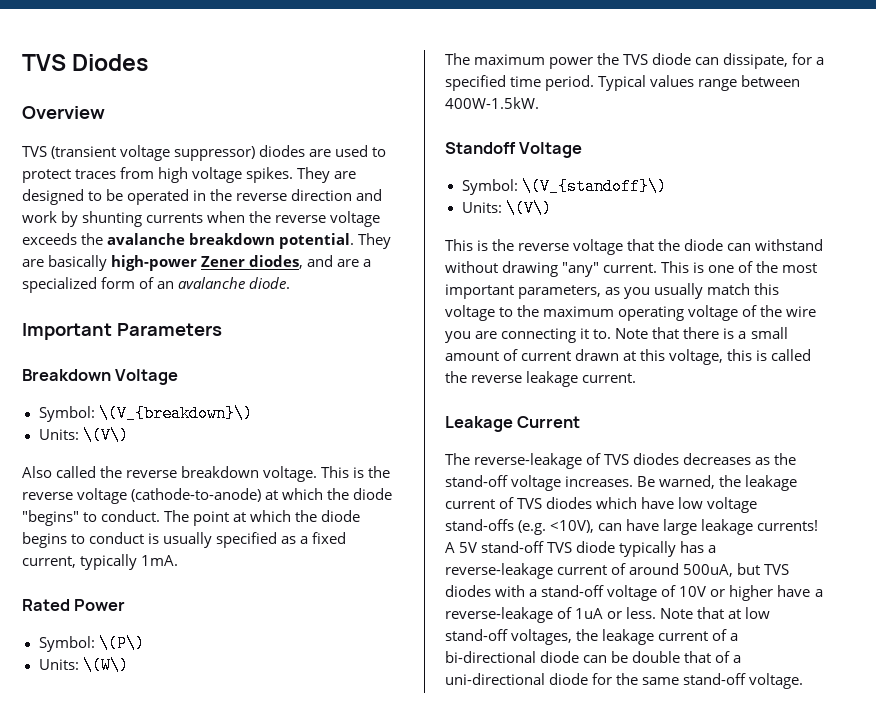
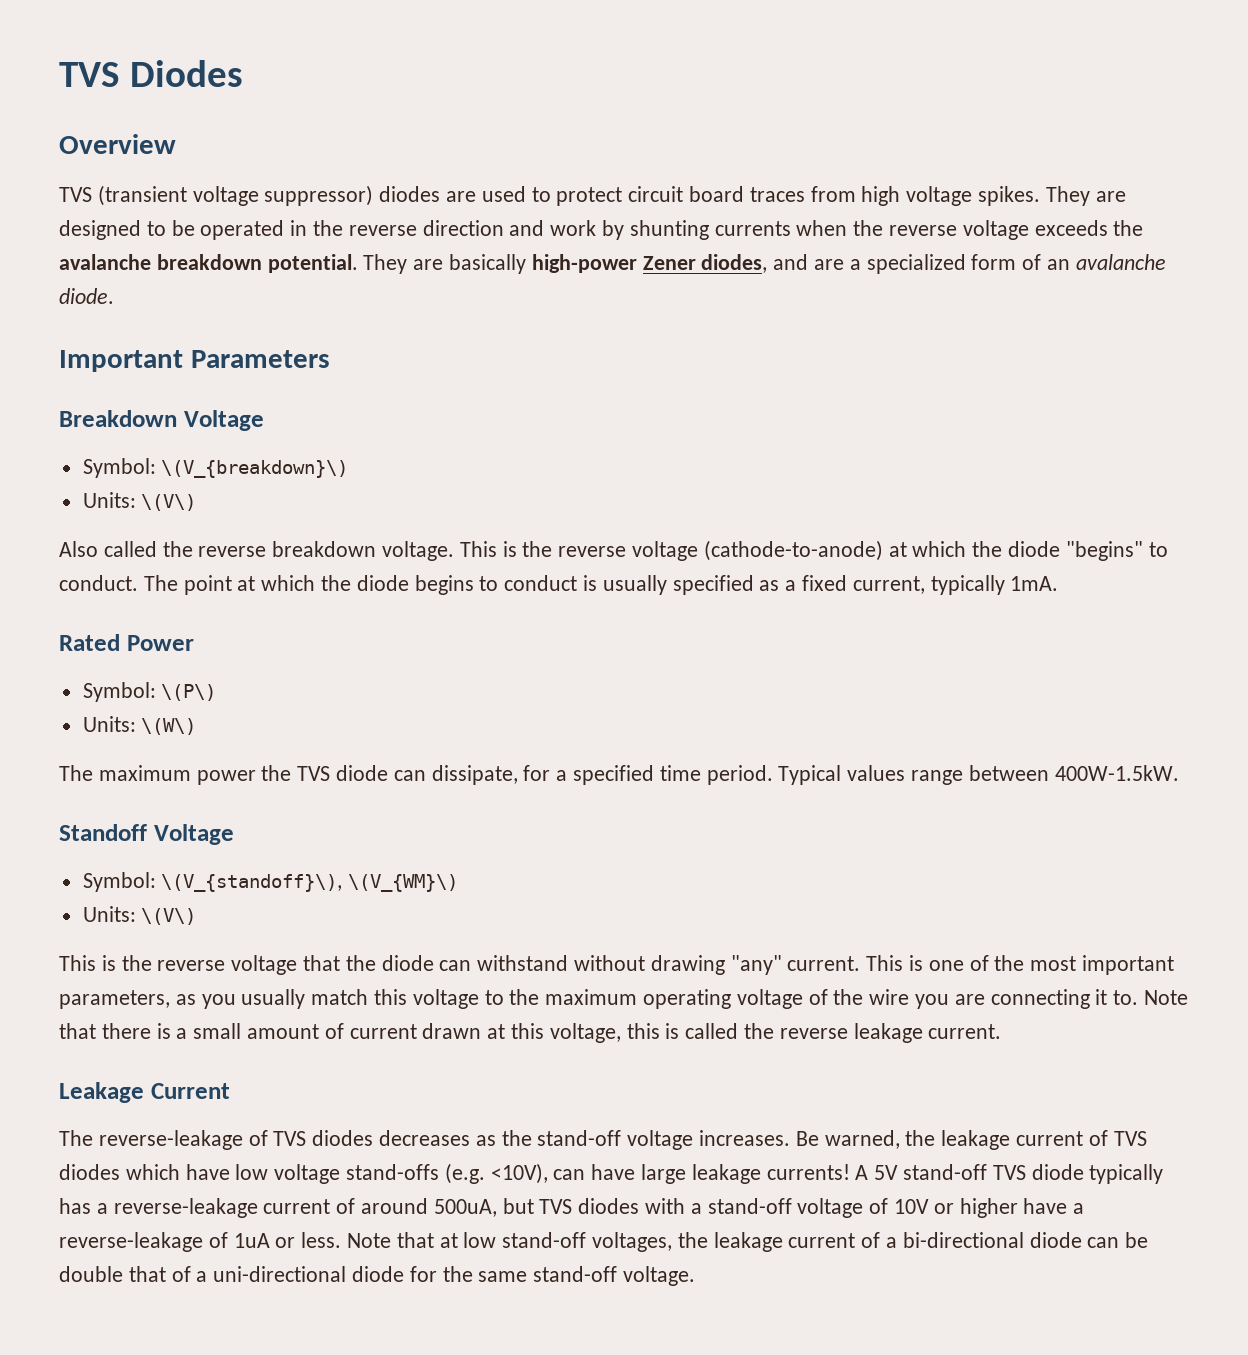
- TVS (transient voltage suppressor) diodes are used to protect traces from high voltage spikes.
+ TVS (transient voltage suppressor) diodes are used to protect circuit board traces from high voltage spikes.
- Symbol: \(V_{standoff}\)
+ Symbol: \(V_{standoff}\), \(V_{WM}\)

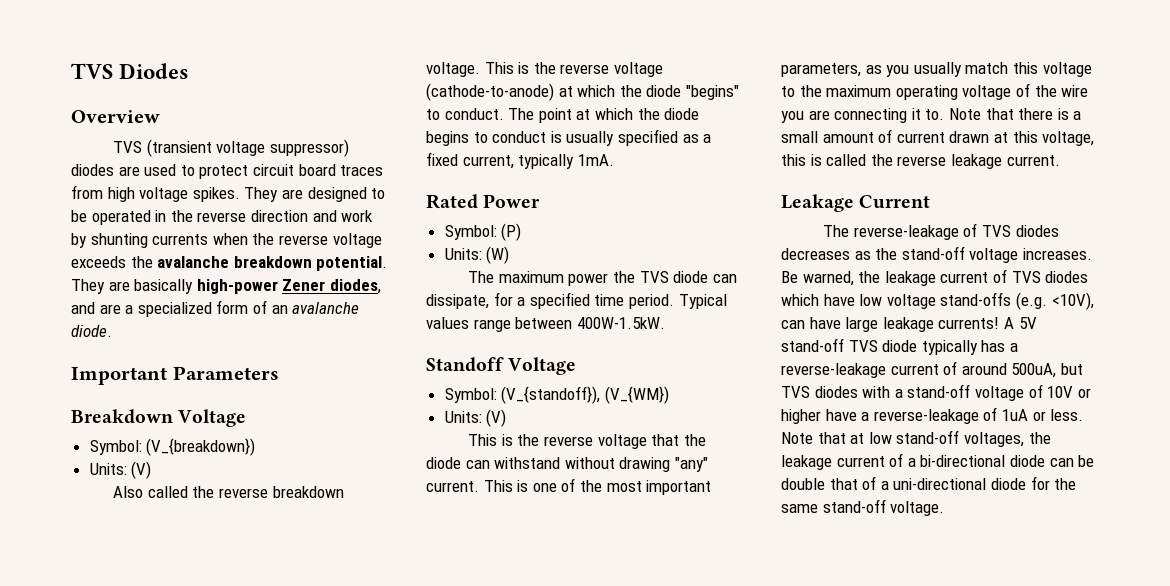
- Symbol: \(V_{breakdown}\)
- Units: \(V\)
+ Symbol: (V_{breakdown})
+ Units: (V)
- Symbol: \(P\)
- Units: \(W\)
+ Symbol: (P)
+ Units: (W)
- Symbol: \(V_{standoff}\), \(V_{WM}\)
- Units: \(V\)
+ Symbol: (V_{standoff}), (V_{WM})
+ Units: (V)

